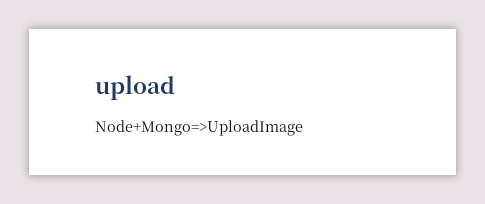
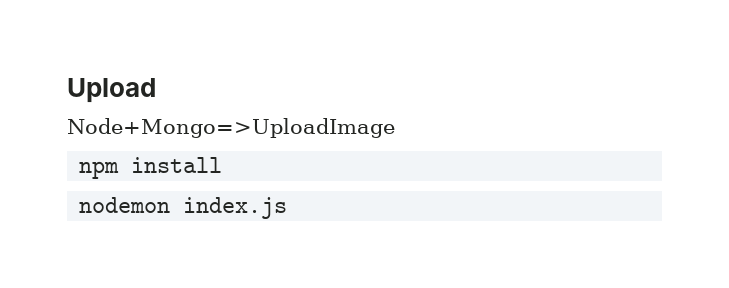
- upload
+ Upload
+ npm install
+ nodemon index.js

